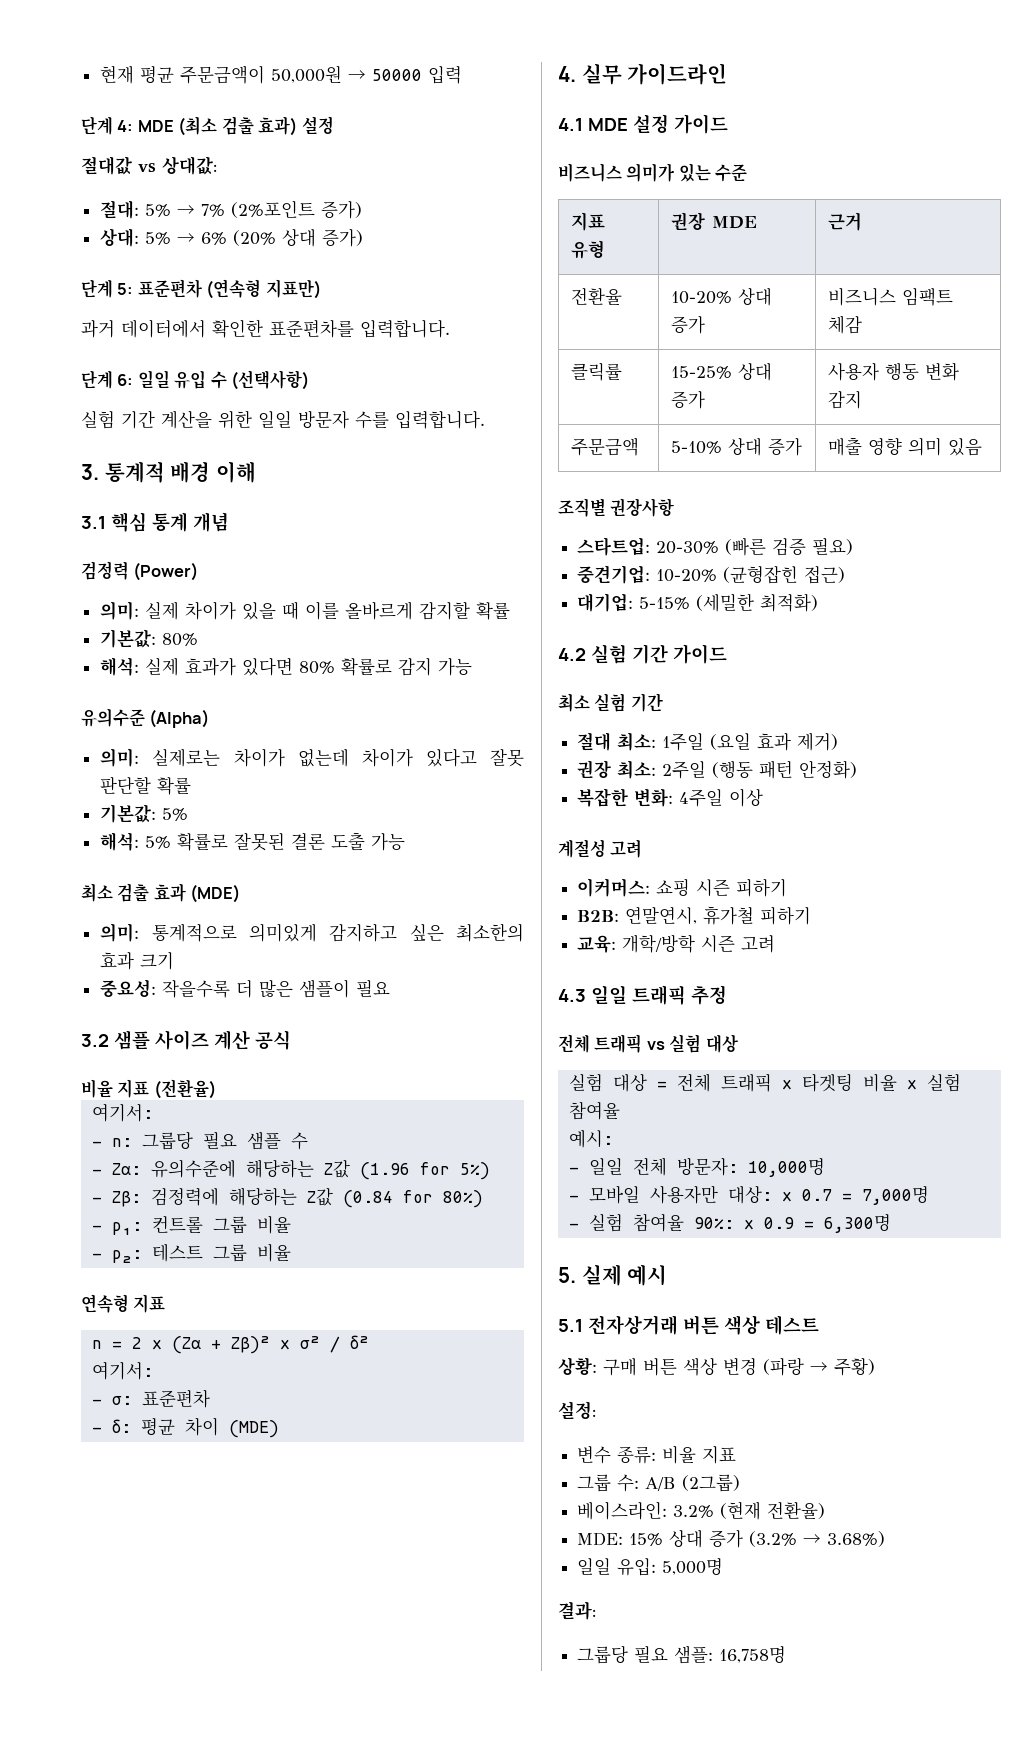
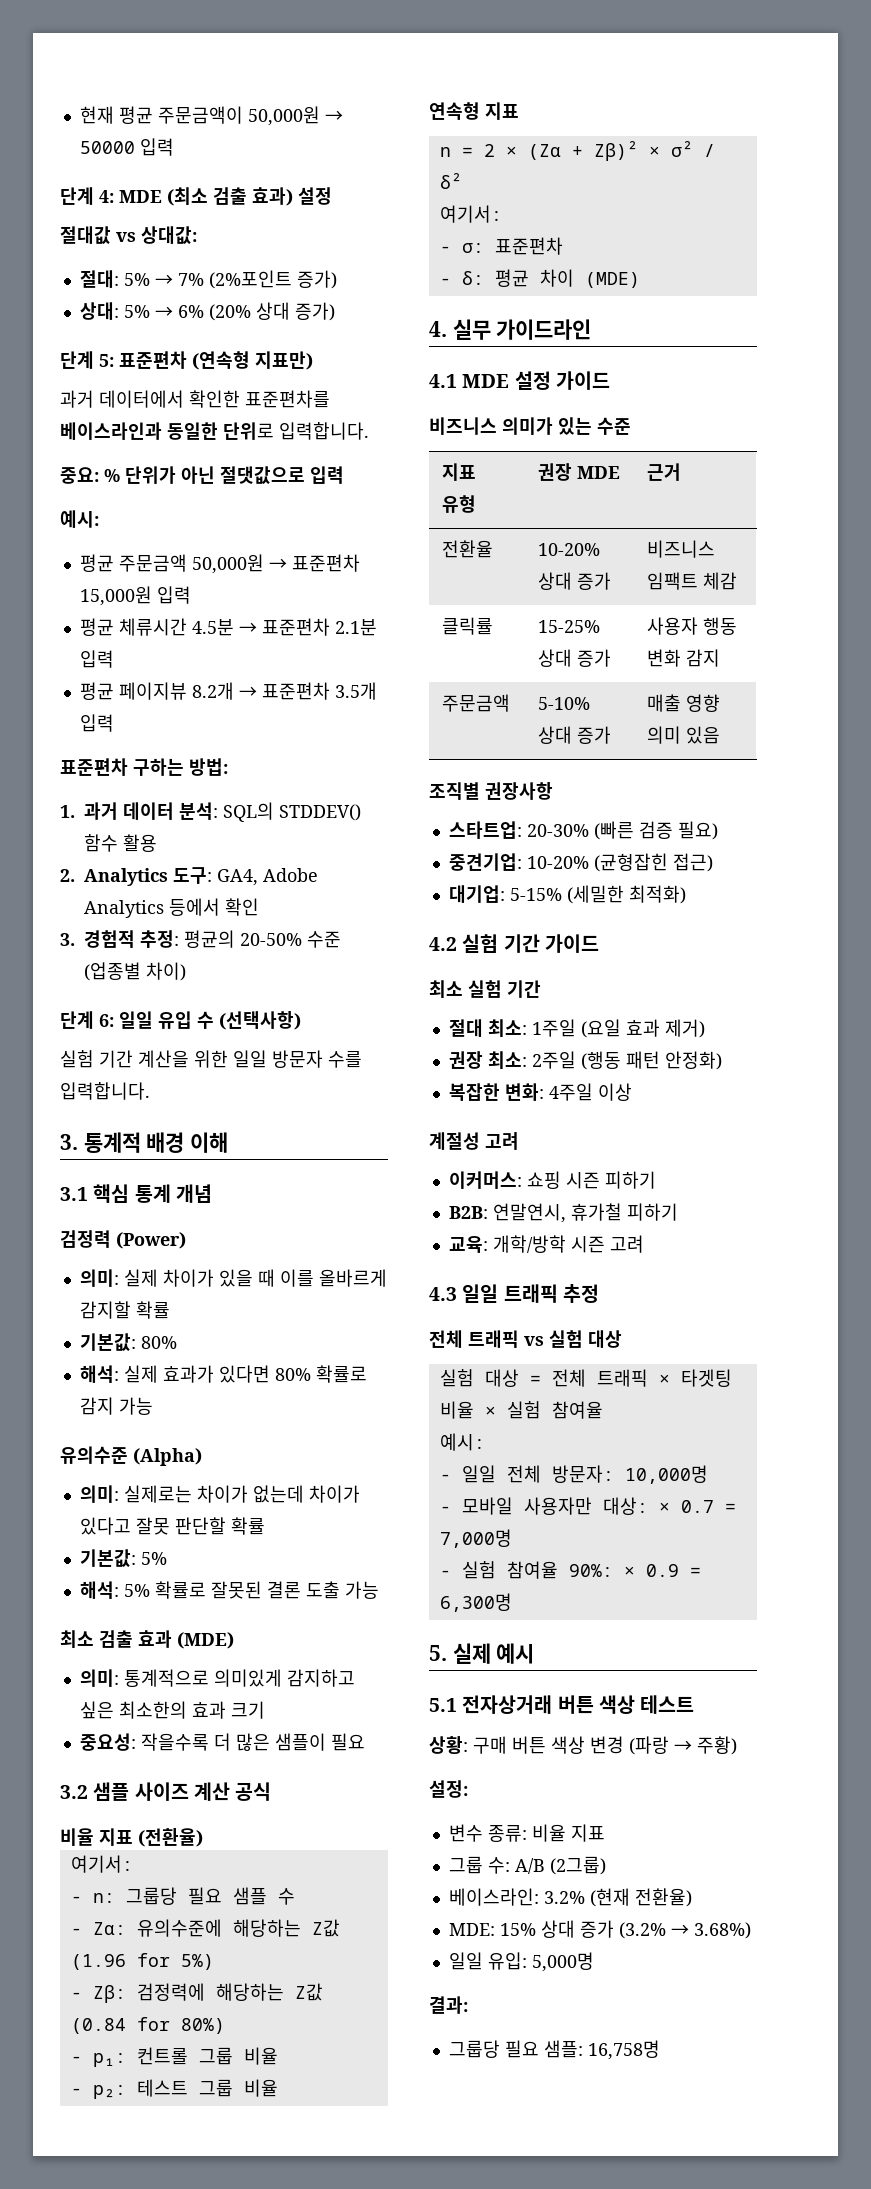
- 과거 데이터에서 확인한 표준편차를 입력합니다.
+ 과거 데이터에서 확인한 표준편차를 베이스라인과 동일한 단위로 입력합니다.
+ 중요: % 단위가 아닌 절댓값으로 입력
+ 예시:
+ 평균 주문금액 50,000원 → 표준편차 15,000원 입력
+ 평균 체류시간 4.5분 → 표준편차 2.1분 입력
+ 평균 페이지뷰 8.2개 → 표준편차 3.5개 입력
+ 표준편차 구하는 방법:
+ 1. 과거 데이터 분석: SQL의 STDDEV() 함수 활용
+ 2. Analytics 도구: GA4, Adobe Analytics 등에서 확인
+ 3. 경험적 추정: 평균의 20-50% 수준 (업종별 차이)

